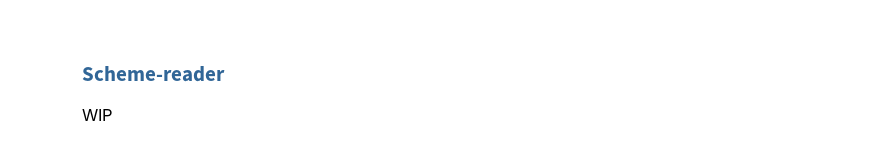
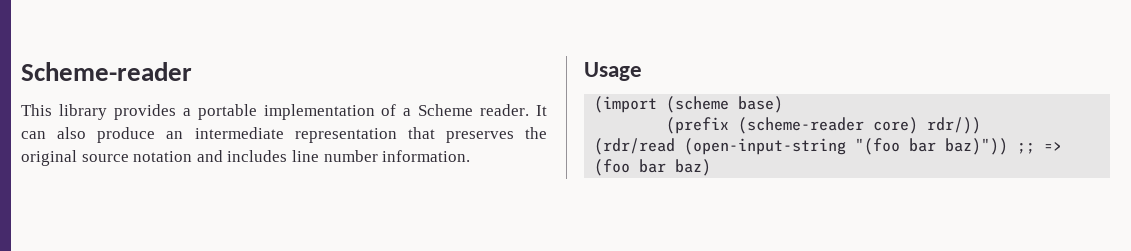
- WIP
+ This library provides a portable implementation of a Scheme reader. It can also produce an intermediate representation that preserves the original source notation and includes line number information.
+ Usage
+ (import (scheme base)
+ (prefix (scheme-reader core) rdr/))
+ (rdr/read (open-input-string "(foo bar baz)")) ;; => (foo bar baz)

